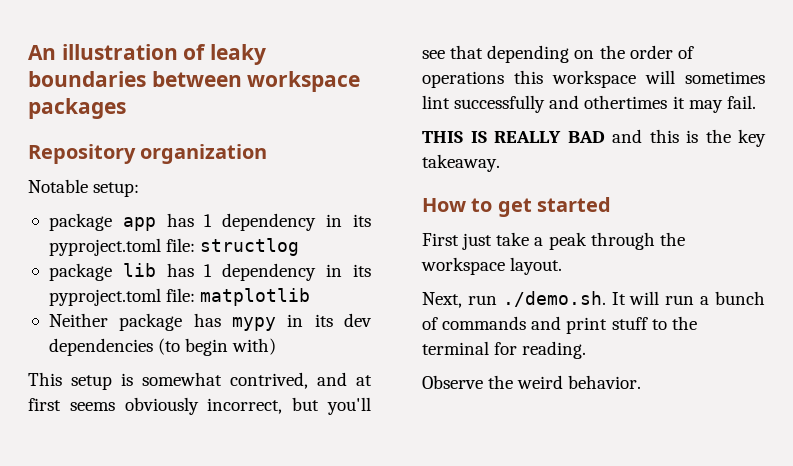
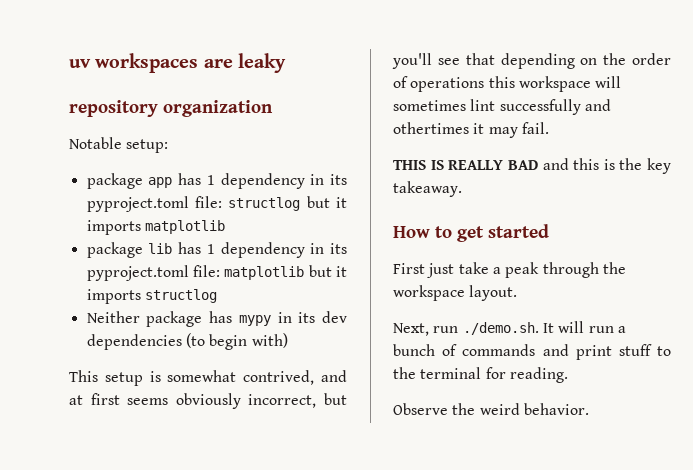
- An illustration of leaky boundaries between workspace packages
- Repository organization
+ uv workspaces are leaky
+ repository organization
- package app has 1 dependency in its pyproject.toml file: structlog
+ package app has 1 dependency in its pyproject.toml file: structlog but it imports matplotlib
- package lib has 1 dependency in its pyproject.toml file: matplotlib
+ package lib has 1 dependency in its pyproject.toml file: matplotlib but it imports structlog

